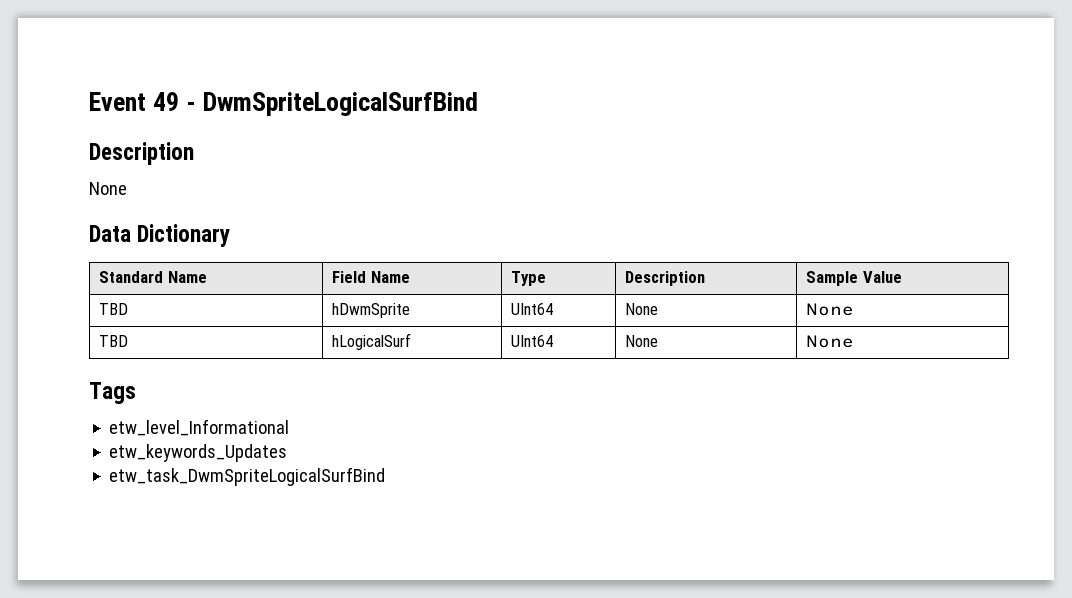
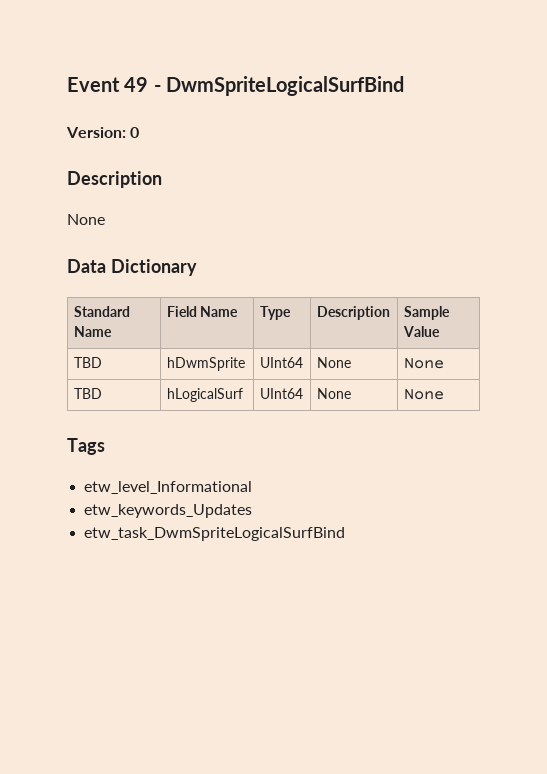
+ Version: 0

